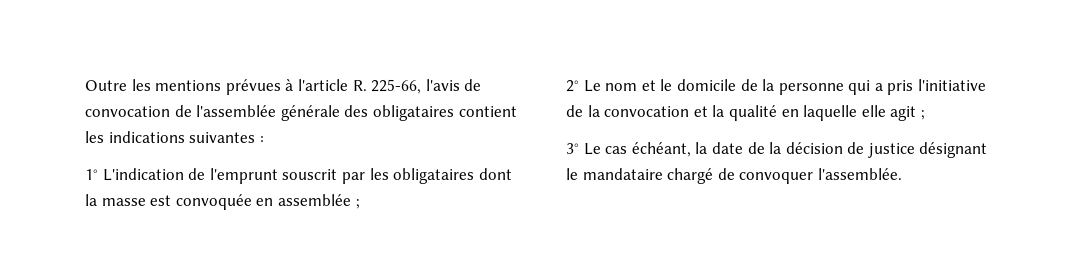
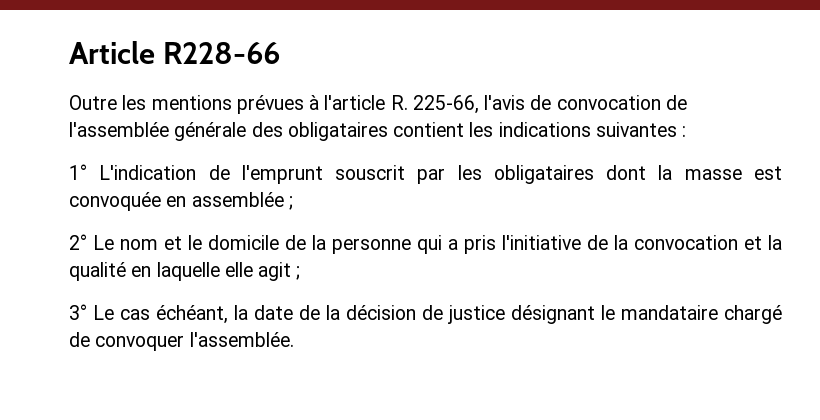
+ Article R228-66

